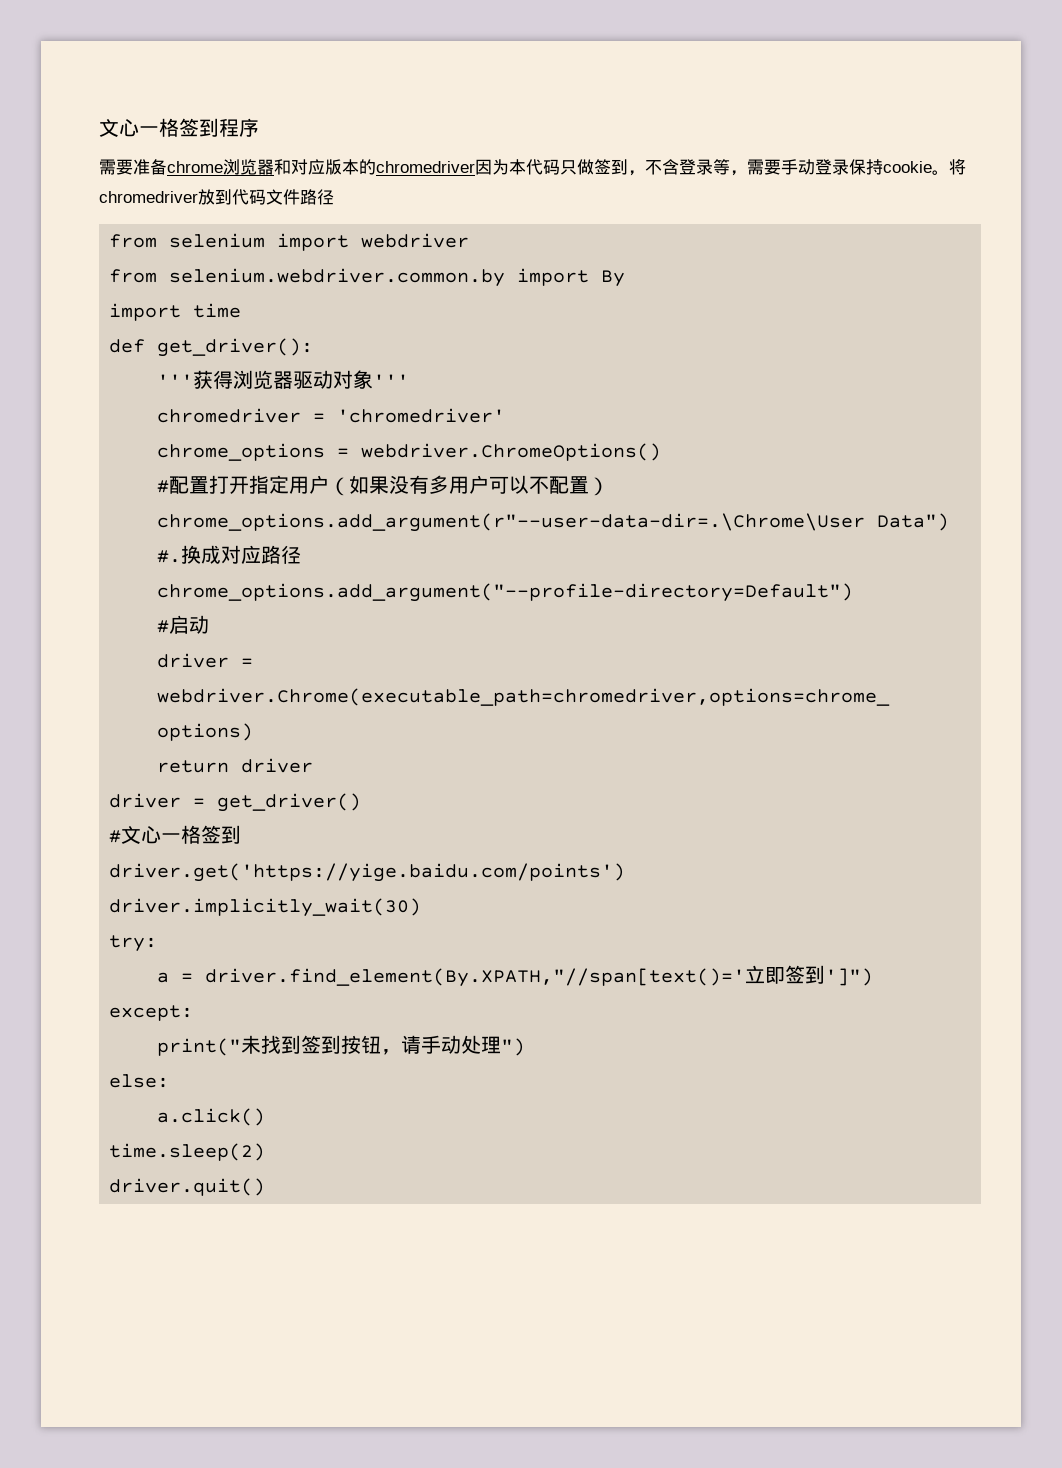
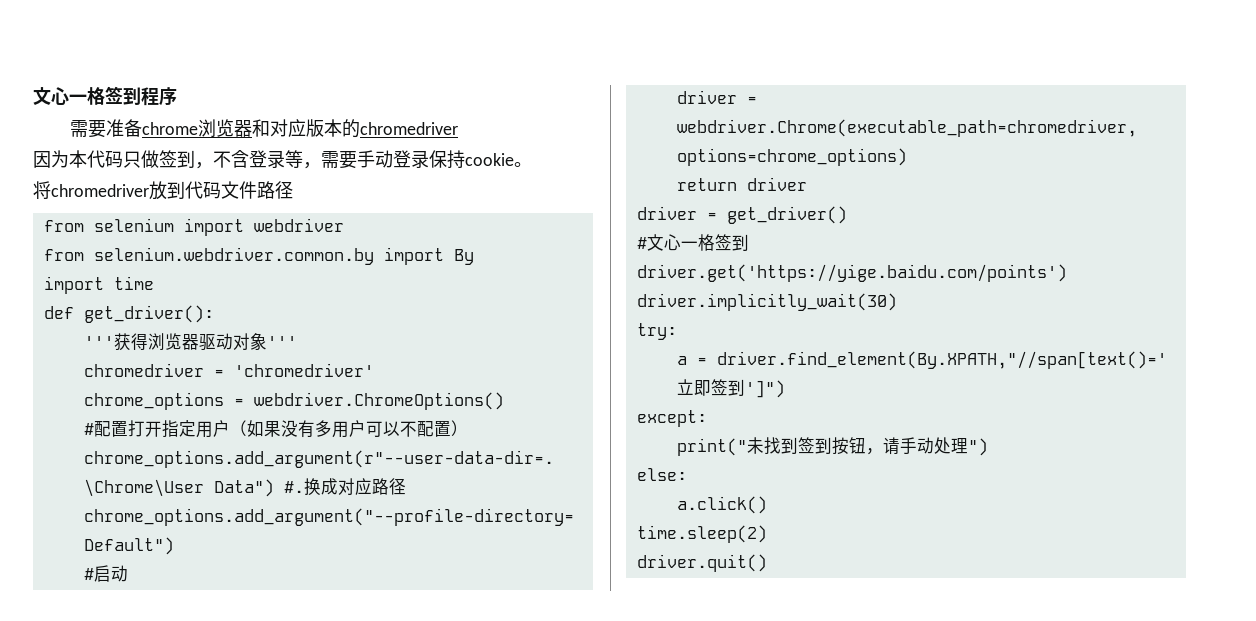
- 需要准备chrome浏览器和对应版本的chromedriver因为本代码只做签到，不含登录等，需要手动登录保持cookie。将chromedriver放到代码文件路径
+ 需要准备chrome浏览器和对应版本的chromedriver
+ 因为本代码只做签到，不含登录等，需要手动登录保持cookie。
+ 将chromedriver放到代码文件路径

